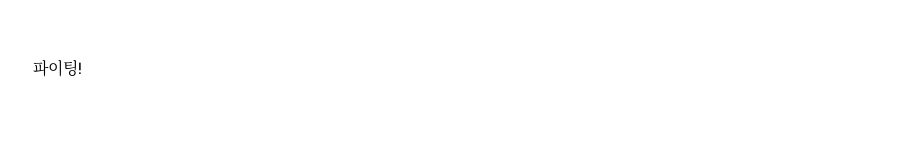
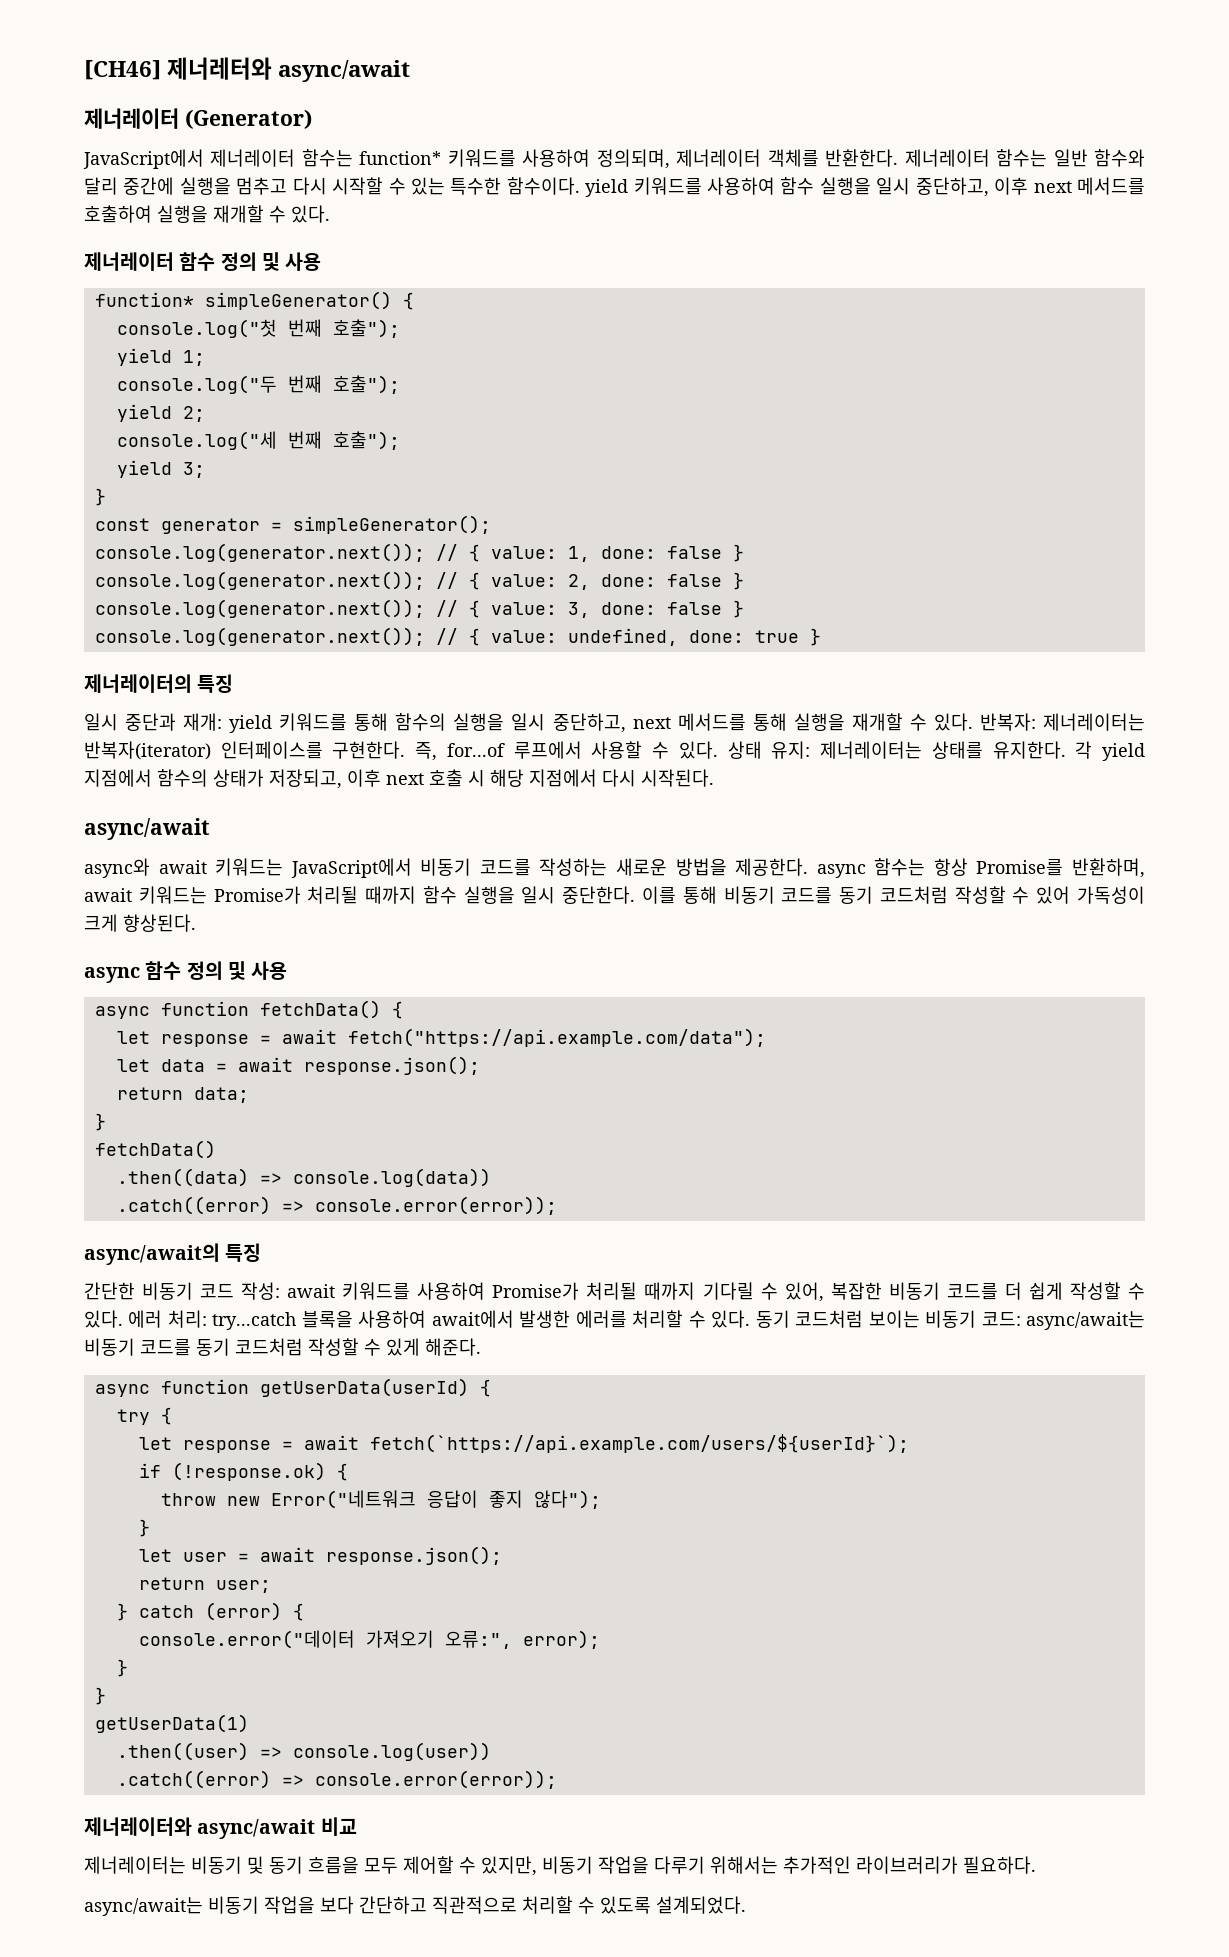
- 파이팅!
+ [CH46] 제너레터와 async/await
+ 제너레이터 (Generator)
+ JavaScript에서 제너레이터 함수는 function* 키워드를 사용하여 정의되며, 제너레이터 객체를 반환한다. 제너레이터 함수는 일반 함수와 달리 중간에 실행을 멈추고 다시 시작할 수 있는 특수한 함수이다. yield 키워드를 사용하여 함수 실행을 일시 중단하고, 이후 next 메서드를 호출하여 실행을 재개할 수 있다.
+ 제너레이터 함수 정의 및 사용
+ function* simpleGenerator() {
+ console.log("첫 번째 호출");
+ yield 1;
+ console.log("두 번째 호출");
+ yield 2;
+ console.log("세 번째 호출");
+ yield 3;
+ }
+ const generator = simpleGenerator();
+ console.log(generator.next()); // { value: 1, done: false }
+ console.log(generator.next()); // { value: 2, done: false }
+ console.log(generator.next()); // { value: 3, done: false }
+ console.log(generator.next()); // { value: undefined, done: true }
+ 제너레이터의 특징
+ 일시 중단과 재개: yield 키워드를 통해 함수의 실행을 일시 중단하고, next 메서드를 통해 실행을 재개할 수 있다. 반복자: 제너레이터는 반복자(iterator) 인터페이스를 구현한다. 즉, for...of 루프에서 사용할 수 있다. 상태 유지: 제너레이터는 상태를 유지한다. 각 yield 지점에서 함수의 상태가 저장되고, 이후 next 호출 시 해당 지점에서 다시 시작된다.
+ async/await
+ async와 await 키워드는 JavaScript에서 비동기 코드를 작성하는 새로운 방법을 제공한다. async 함수는 항상 Promise를 반환하며, await 키워드는 Promise가 처리될 때까지 함수 실행을 일시 중단한다. 이를 통해 비동기 코드를 동기 코드처럼 작성할 수 있어 가독성이 크게 향상된다.
+ async 함수 정의 및 사용
+ async function fetchData() {
+ let response = await fetch("https://api.example.com/data");
+ let data = await response.json();
+ return data;
+ }
+ fetchData()
+ .then((data) => console.log(data))
+ .catch((error) => console.error(error));
+ async/await의 특징
+ 간단한 비동기 코드 작성: await 키워드를 사용하여 Promise가 처리될 때까지 기다릴 수 있어, 복잡한 비동기 코드를 더 쉽게 작성할 수 있다. 에러 처리: try...catch 블록을 사용하여 await에서 발생한 에러를 처리할 수 있다. 동기 코드처럼 보이는 비동기 코드: async/await는 비동기 코드를 동기 코드처럼 작성할 수 있게 해준다.
+ async function getUserData(userId) {
+ try {
+ let response = await fetch(`https://api.example.com/users/${userId}`);
+ if (!response.ok) {
+ throw new Error("네트워크 응답이 좋지 않다");
+ }
+ let user = await response.json();
+ return user;
+ } catch (error) {
+ console.error("데이터 가져오기 오류:", error);
+ }
+ }
+ getUserData(1)
+ .then((user) => console.log(user))
+ .catch((error) => console.error(error));
+ 제너레이터와 async/await 비교
+ 제너레이터는 비동기 및 동기 흐름을 모두 제어할 수 있지만, 비동기 작업을 다루기 위해서는 추가적인 라이브러리가 필요하다.
+ async/await는 비동기 작업을 보다 간단하고 직관적으로 처리할 수 있도록 설계되었다.

